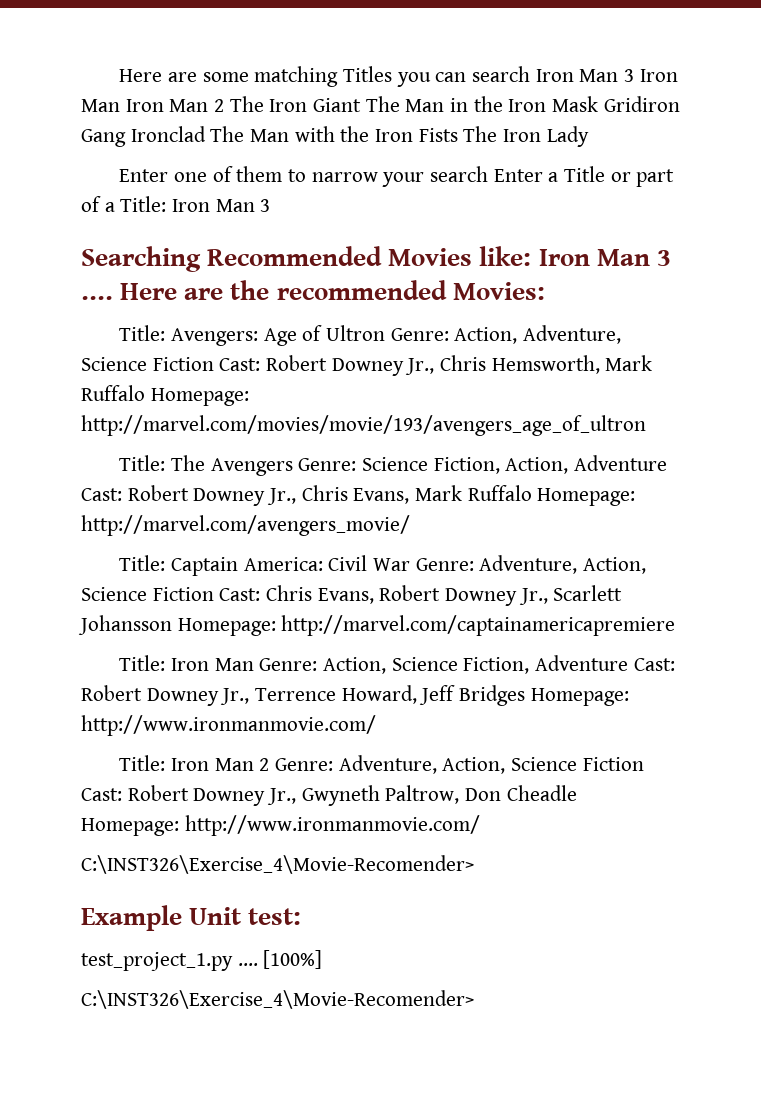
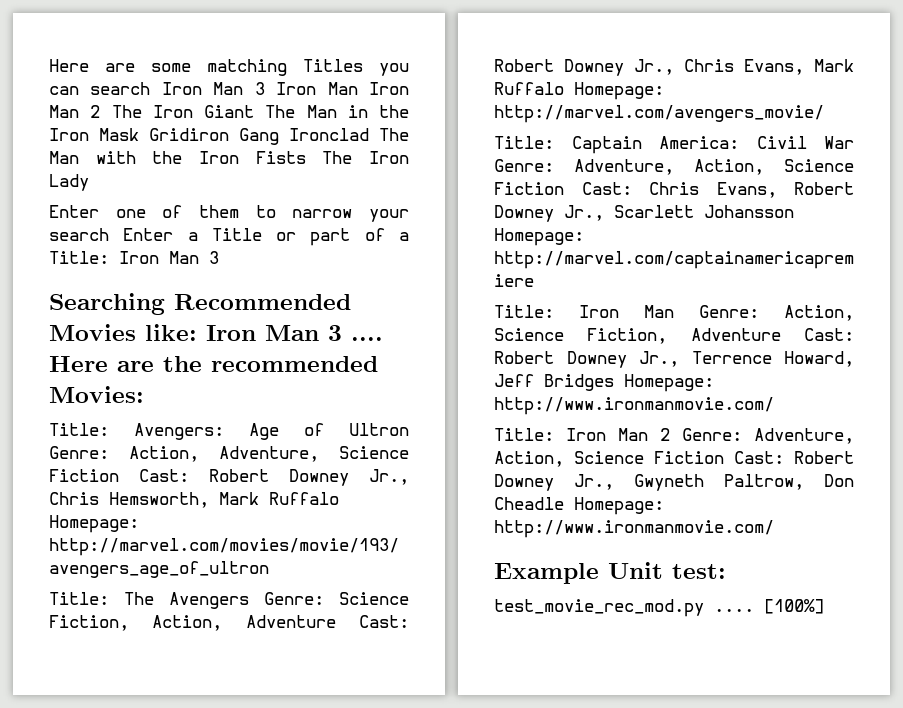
  Title: Iron Man 2 Genre: Adventure, Action, Science Fiction Cast: Robert Downey Jr., Gwyneth Paltrow, Don Cheadle Homepage: http://www.ironmanmovie.com/
- C:\INST326\Exercise_4\Movie-Recomender>
- test_project_1.py ....
+ test_movie_rec_mod.py ....
  [100%]
- C:\INST326\Exercise_4\Movie-Recomender>

